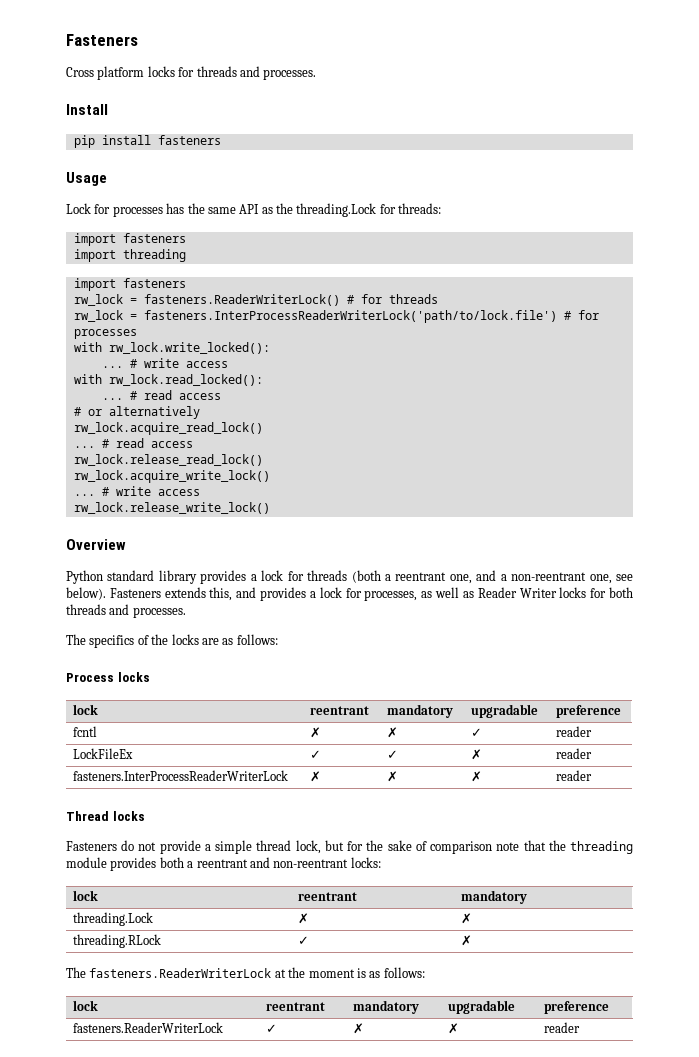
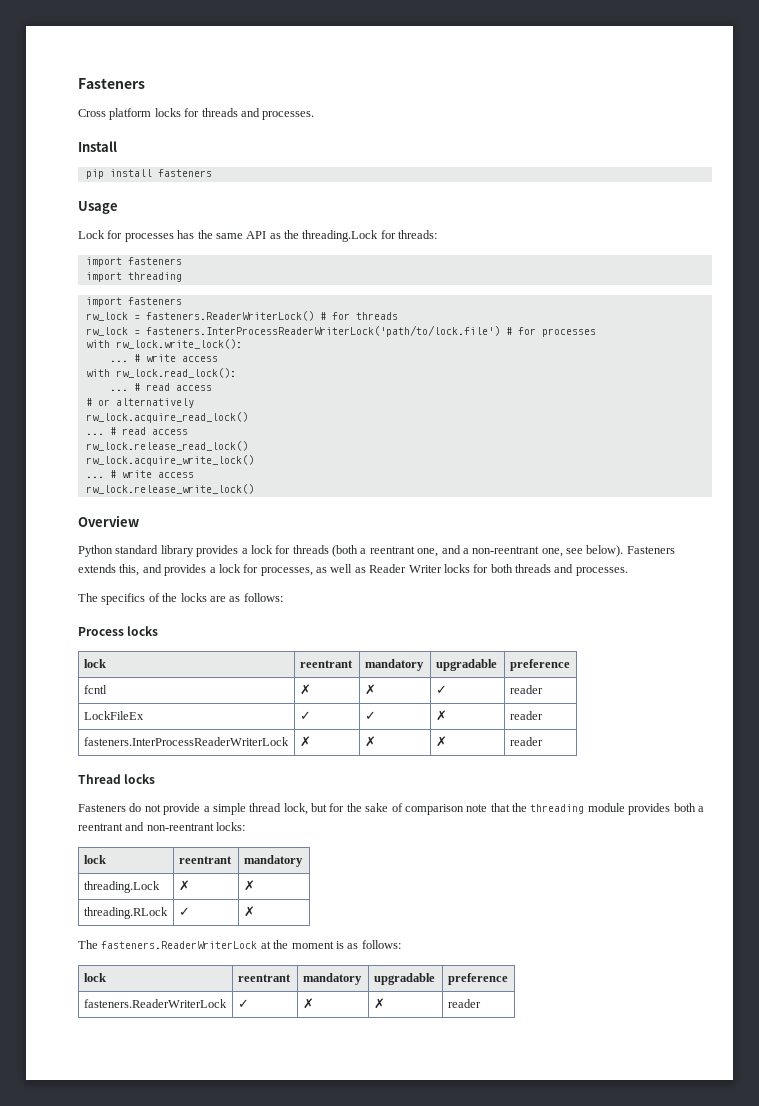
- with rw_lock.write_locked():
+ with rw_lock.write_lock():
- with rw_lock.read_locked():
+ with rw_lock.read_lock():

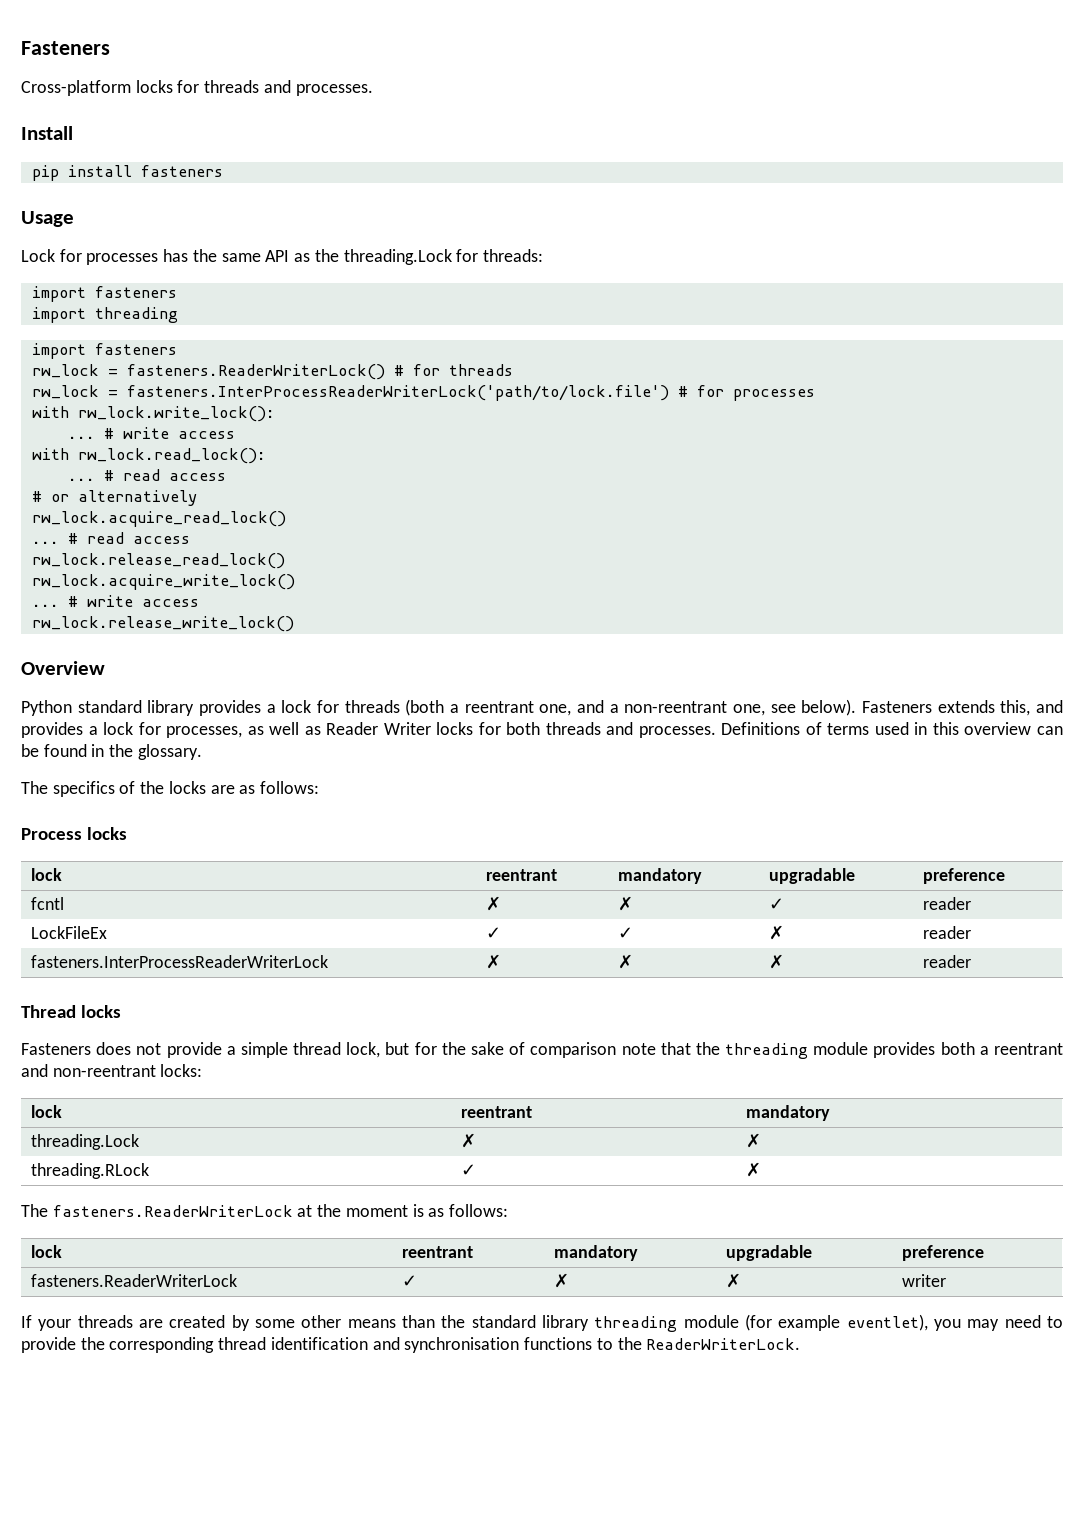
- Cross platform locks for threads and processes.
+ Cross-platform locks for threads and processes.
+ Definitions of terms used in this overview can be found in the glossary.
- Fasteners do not provide a simple thread lock, but for the sake of comparison note that the threading module provides both a reentrant and non-reentrant locks:
+ Fasteners does not provide a simple thread lock, but for the sake of comparison note that the threading module provides both a reentrant and non-reentrant locks:
- fasteners.ReaderWriterLock | ✓ | ✗ | ✗ | reader
+ fasteners.ReaderWriterLock | ✓ | ✗ | ✗ | writer
+ If your threads are created by some other means than the standard library threading module (for example eventlet), you may need to provide the corresponding thread identification and synchronisation functions to the ReaderWriterLock.

